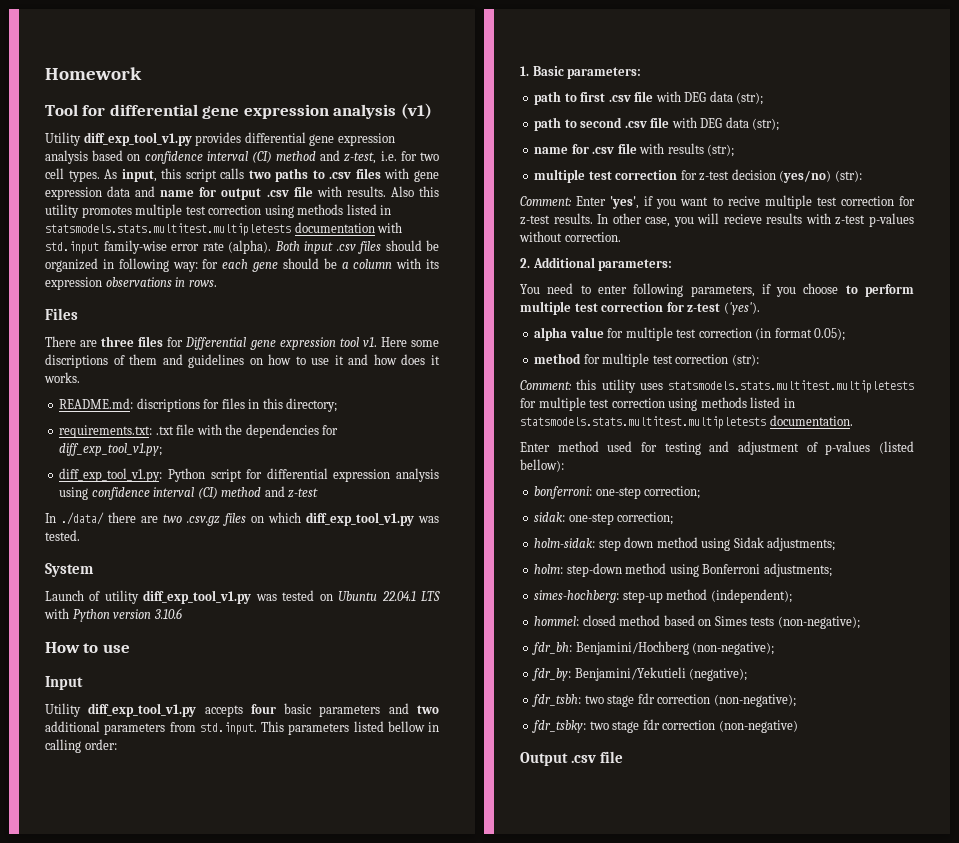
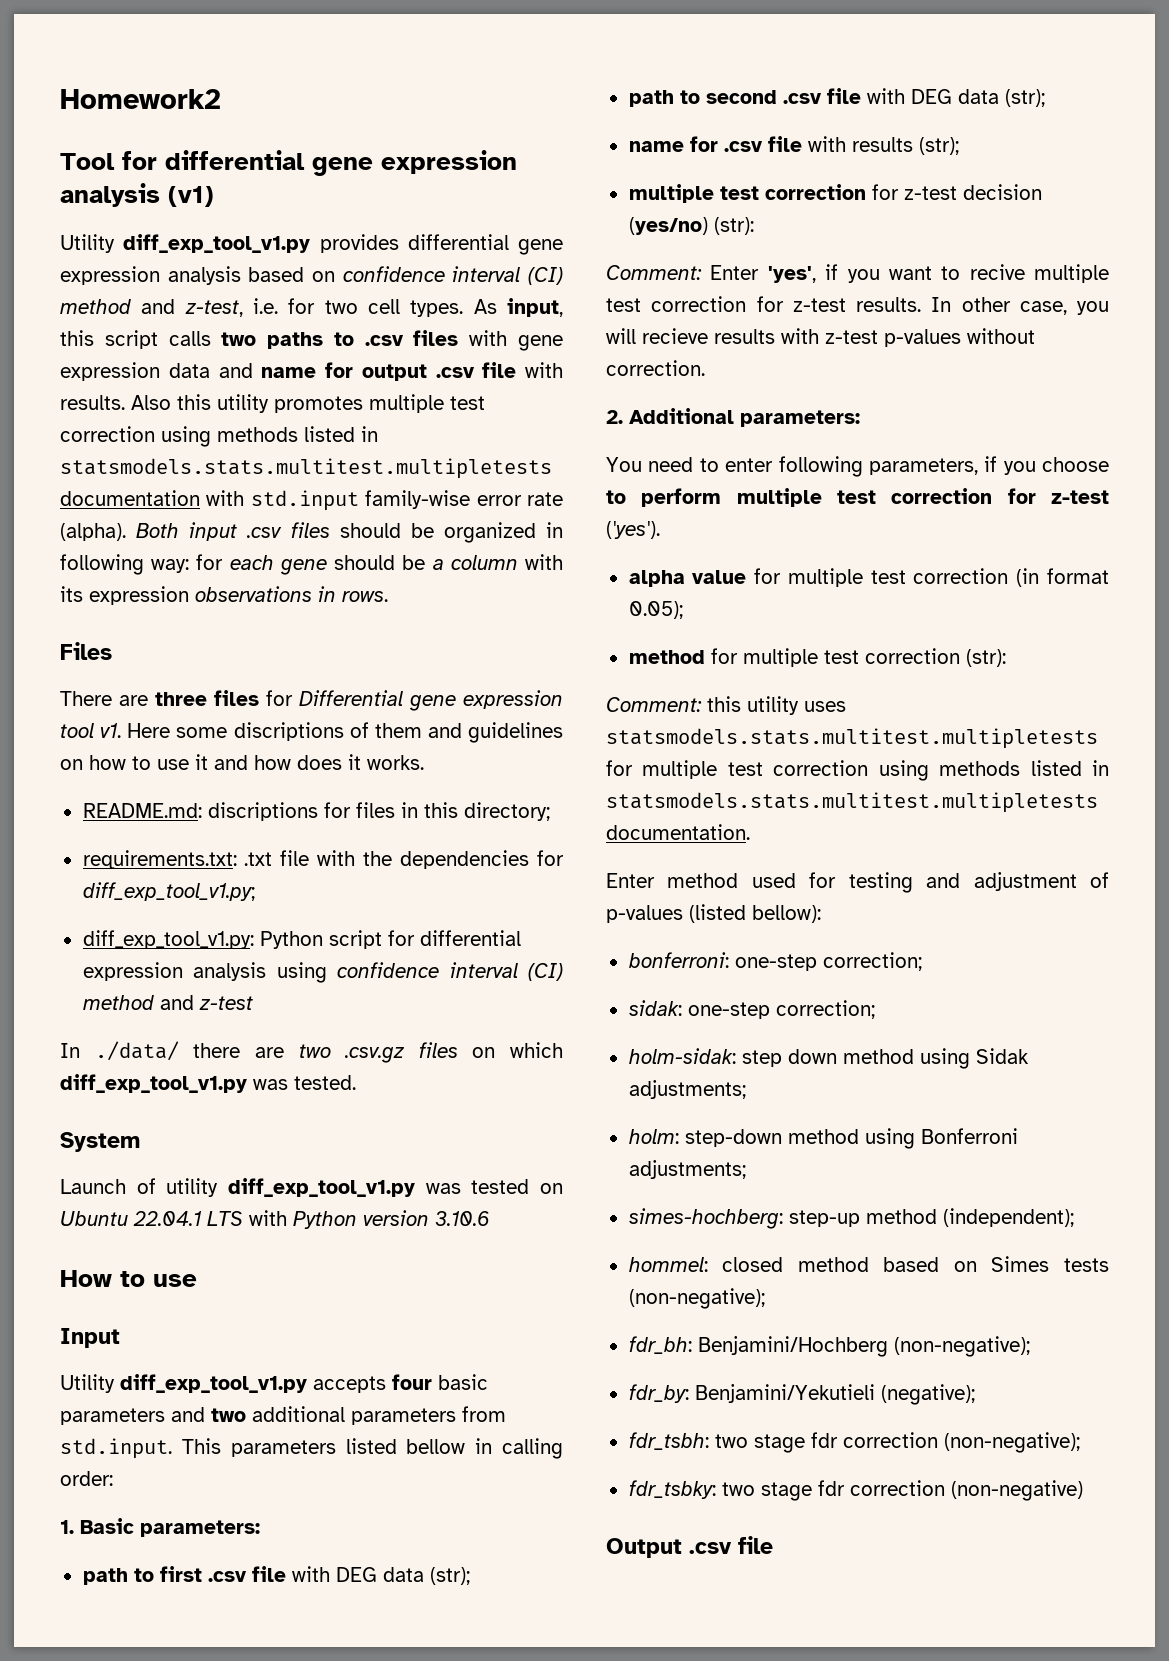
- Homework
+ Homework2

